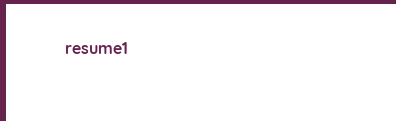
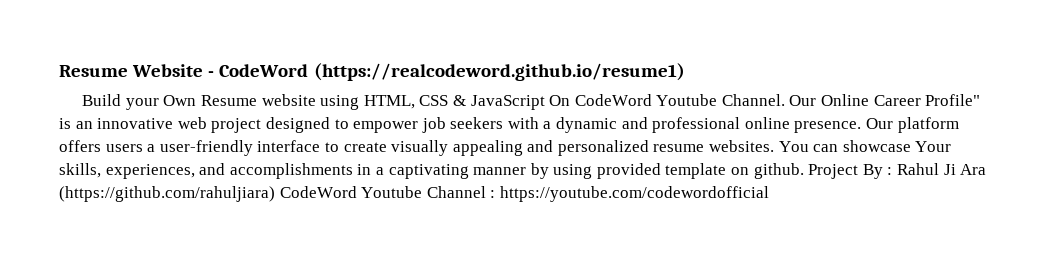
- resume1
+ Resume Website - CodeWord (https://realcodeword.github.io/resume1)
+ Build your Own Resume website using HTML, CSS & JavaScript On CodeWord Youtube Channel. Our Online Career Profile" is an innovative web project designed to empower job seekers with a dynamic and professional online presence. Our platform offers users a user-friendly interface to create visually appealing and personalized resume websites. You can showcase Your skills, experiences, and accomplishments in a captivating manner by using provided template on github. Project By : Rahul Ji Ara (https://github.com/rahuljiara) CodeWord Youtube Channel : https://youtube.com/codewordofficial

